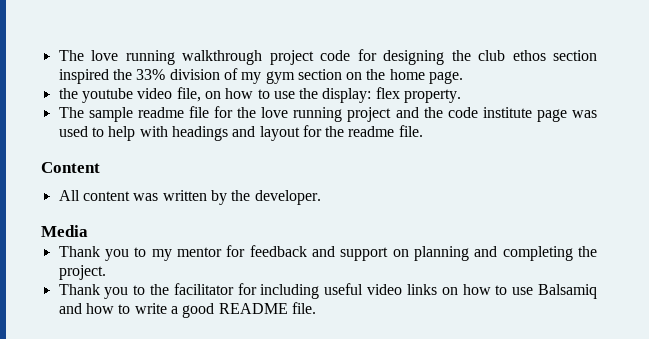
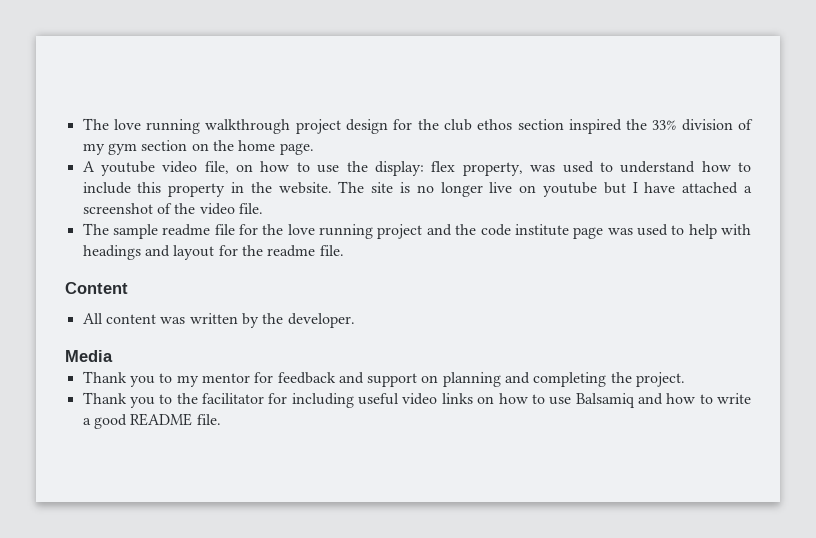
- The love running walkthrough project code for designing the club ethos section inspired the 33% division of my gym section on the home page.
+ The love running walkthrough project design for the club ethos section inspired the 33% division of my gym section on the home page.
- the youtube video file, on how to use the display: flex property.
+ A youtube video file, on how to use the display: flex property, was used to understand how to include this property in the website. The site is no longer live on youtube but I have attached a screenshot of the video file.

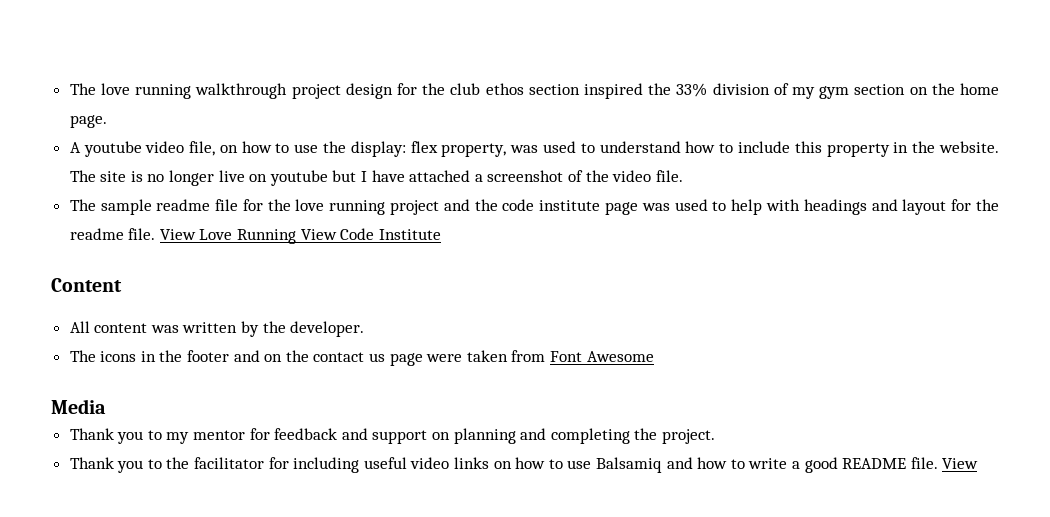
+ View Love Running View Code Institute
+ The icons in the footer and on the contact us page were taken from Font Awesome
- Thank you to the facilitator for including useful video links on how to use Balsamiq and how to write a good README file.
+ Thank you to the facilitator for including useful video links on how to use Balsamiq and how to write a good README file. View

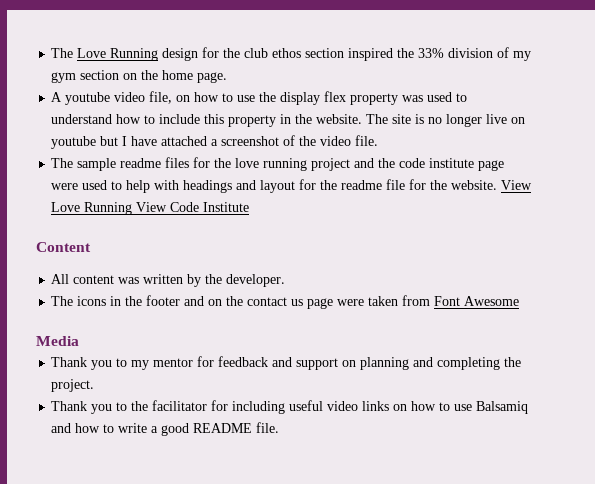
- The love running walkthrough project design for the club ethos section inspired the 33% division of my gym section on the home page.
+ The Love Running design for the club ethos section inspired the 33% division of my gym section on the home page.
- A youtube video file, on how to use the display: flex property, was used to understand how to include this property in the website.
+ A youtube video file, on how to use the display flex property was used to understand how to include this property in the website.
- The sample readme file for the love running project and the code institute page was used to help with headings and layout for the readme file.
+ The sample readme files for the love running project and the code institute page were used to help with headings and layout for the readme file for the website.
- Thank you to the facilitator for including useful video links on how to use Balsamiq and how to write a good README file. View
+ Thank you to the facilitator for including useful video links on how to use Balsamiq and how to write a good README file.

